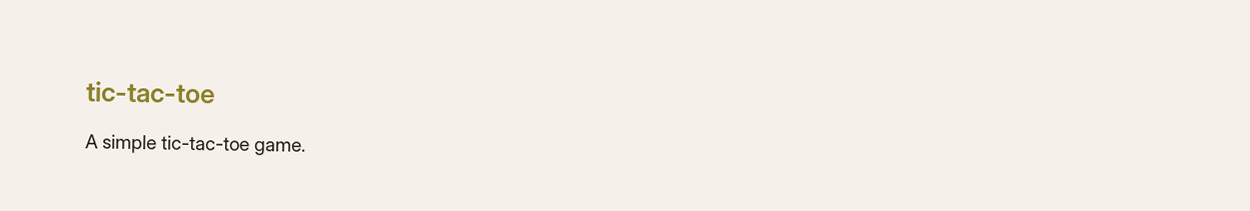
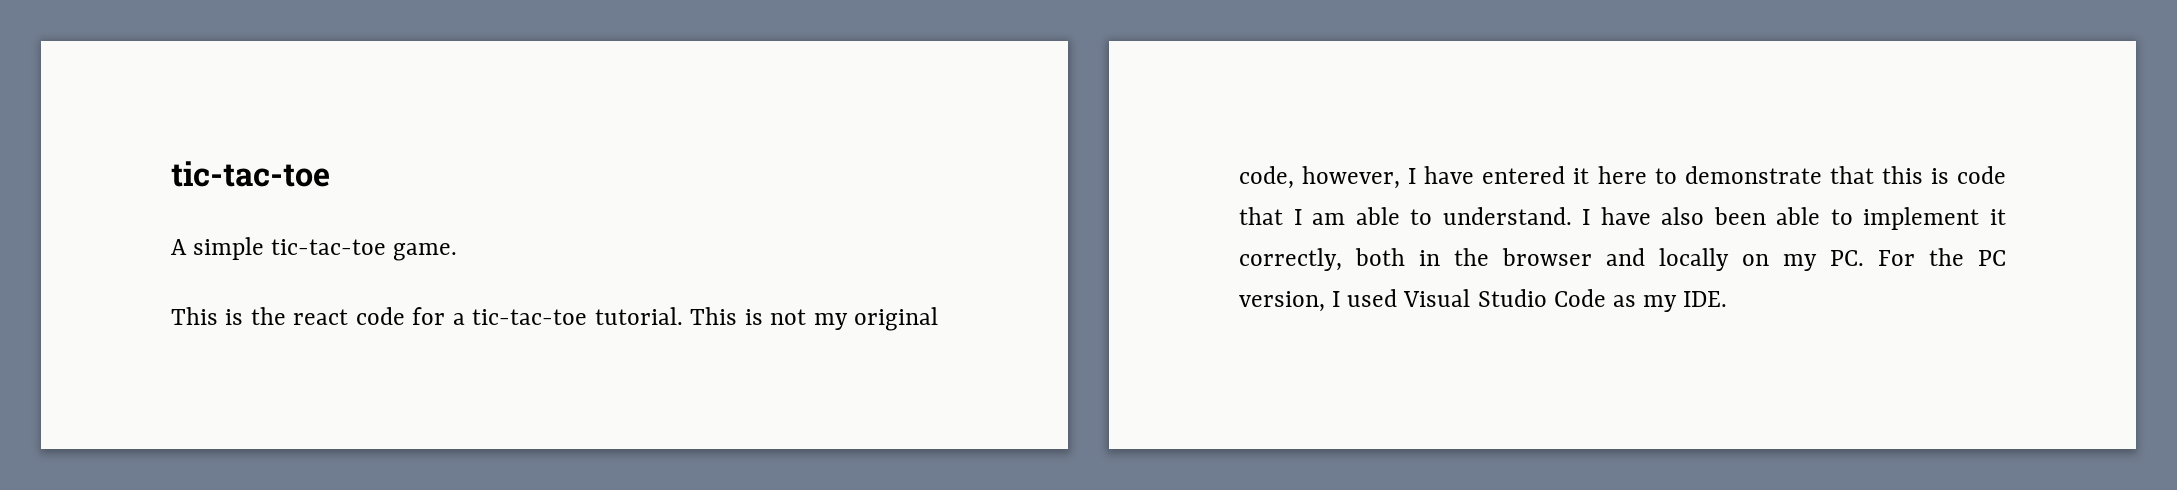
+ This is the react code for a tic-tac-toe tutorial. This is not my original code, however, I have entered it here to demonstrate that this is code that I am able to understand. I have also been able to implement it correctly, both in the browser and locally on my PC. For the PC version, I used Visual Studio Code as my IDE.

